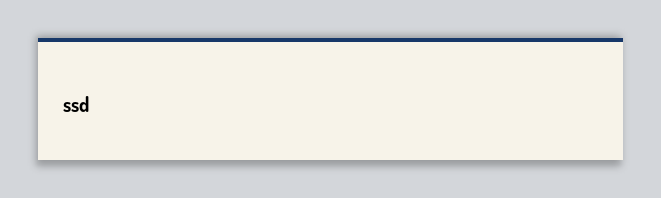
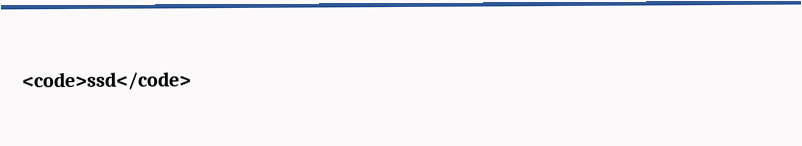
- ssd
+ <code>ssd</code>

